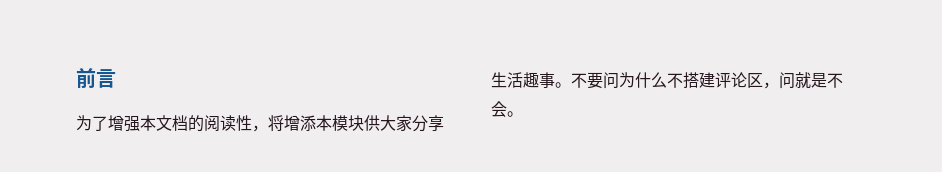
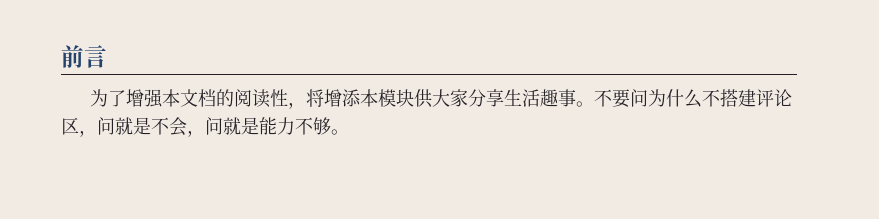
- 不要问为什么不搭建评论区，问就是不会。
+ 不要问为什么不搭建评论区，问就是不会，问就是能力不够。

